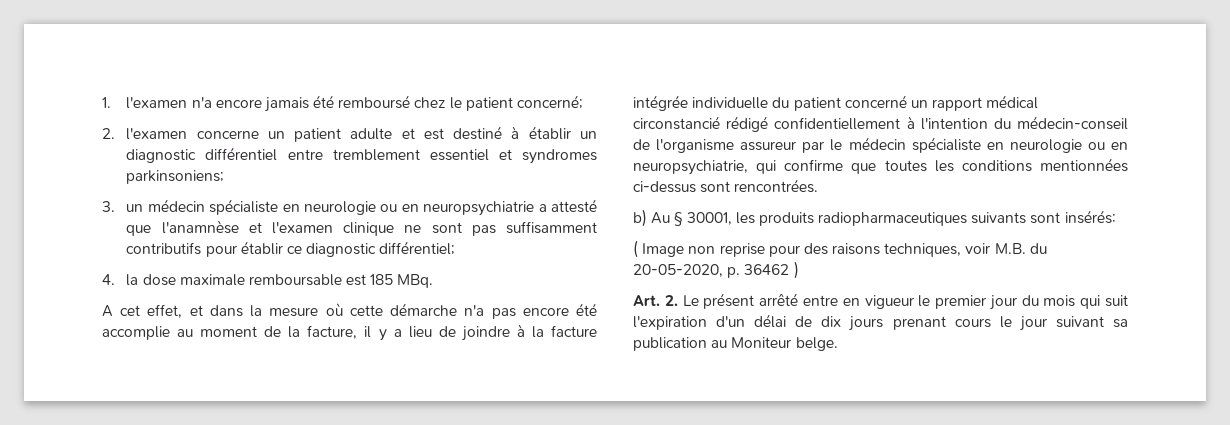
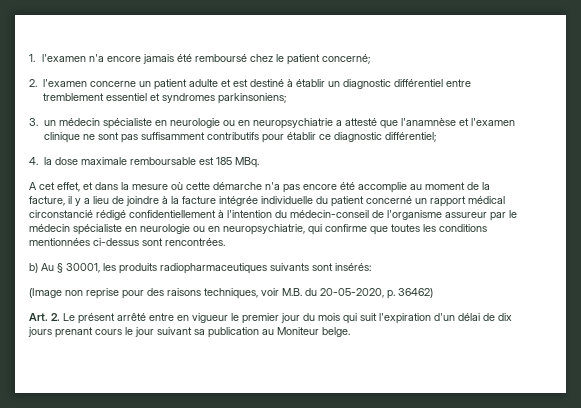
- ( Image non reprise pour des raisons techniques, voir M.B. du 20-05-2020, p. 36462 )
+ (Image non reprise pour des raisons techniques, voir M.B. du 20-05-2020, p. 36462)

